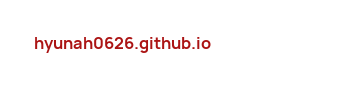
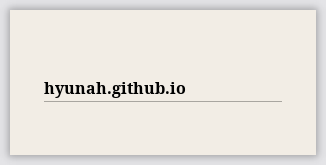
- hyunah0626.github.io
+ hyunah.github.io

